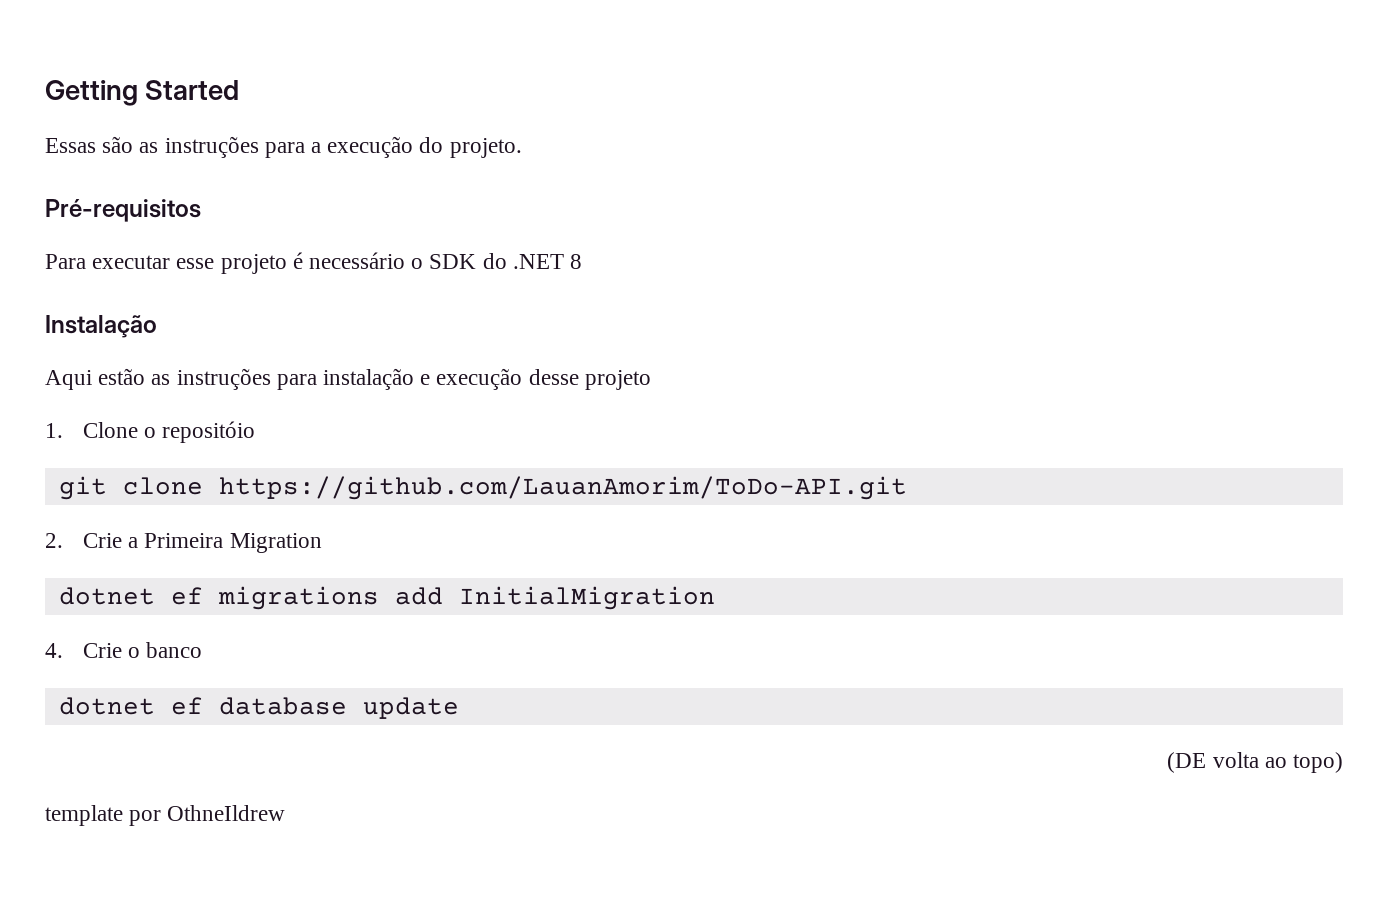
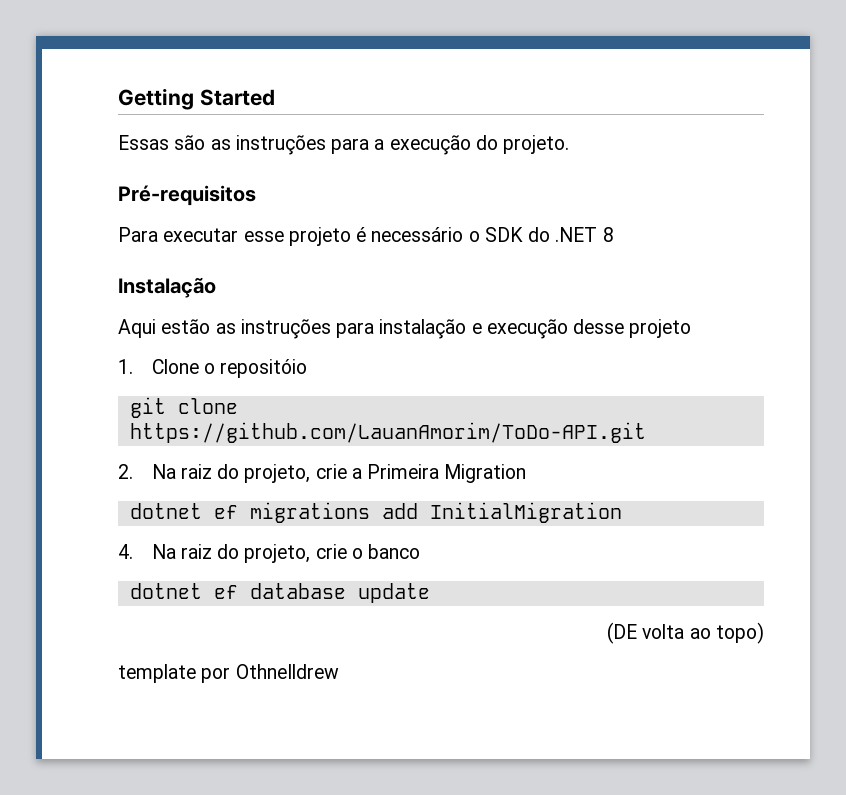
- 2. Crie a Primeira Migration
+ 2. Na raiz do projeto, crie a Primeira Migration
- 4. Crie o banco
+ 4. Na raiz do projeto, crie o banco

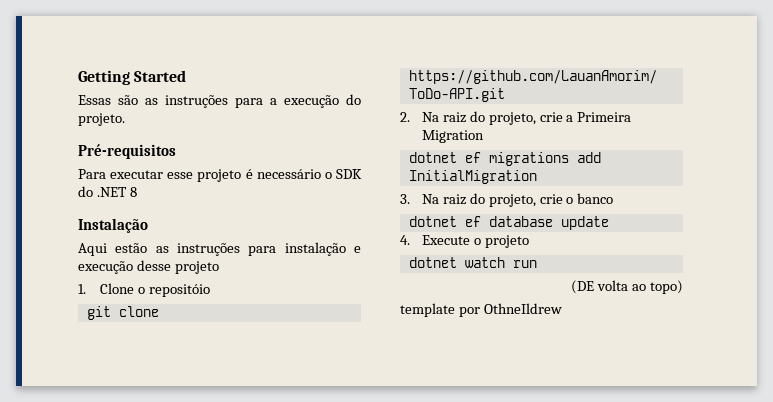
- 4. Na raiz do projeto, crie o banco
+ 3. Na raiz do projeto, crie o banco
+ 4. Execute o projeto
+ dotnet watch run

